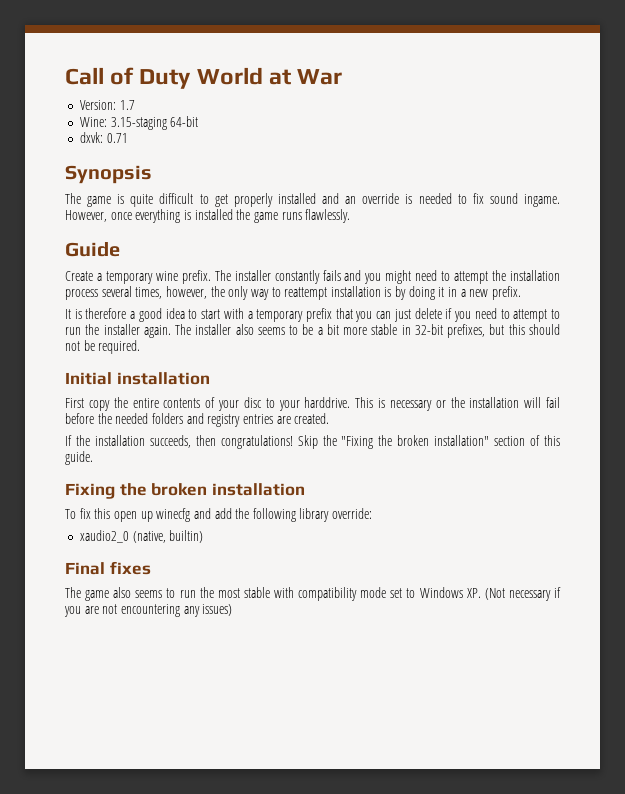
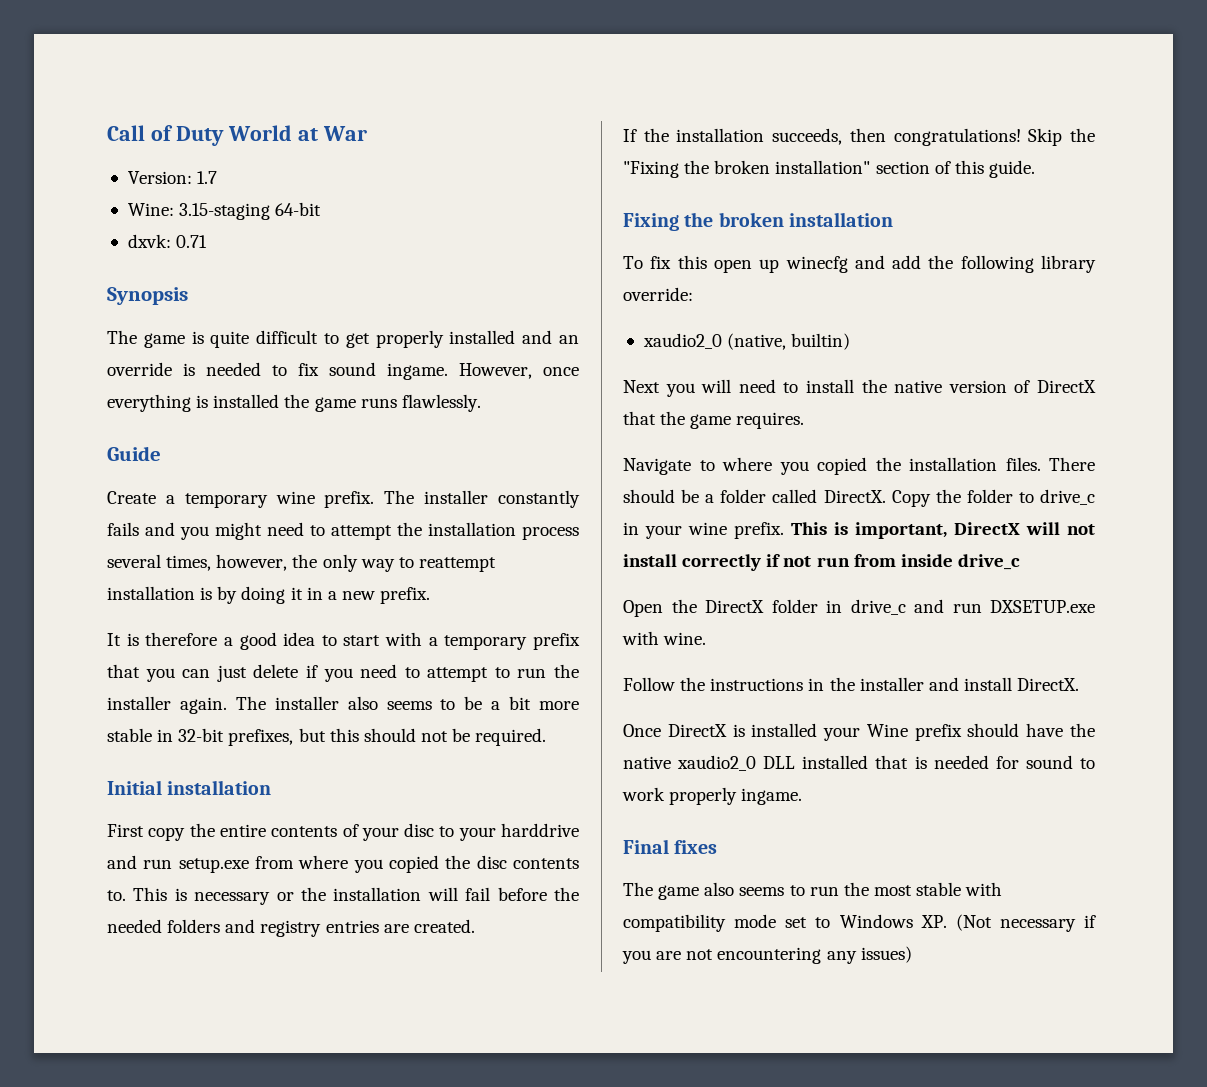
- First copy the entire contents of your disc to your harddrive.
+ First copy the entire contents of your disc to your harddrive and run setup.exe from where you copied the disc contents to.
+ Next you will need to install the native version of DirectX that the game requires.
+ Navigate to where you copied the installation files. There should be a folder called DirectX. Copy the folder to drive_c in your wine prefix. This is important, DirectX will not install correctly if not run from inside drive_c
+ Open the DirectX folder in drive_c and run DXSETUP.exe with wine.
+ Follow the instructions in the installer and install DirectX.
+ Once DirectX is installed your Wine prefix should have the native xaudio2_0 DLL installed that is needed for sound to work properly ingame.

